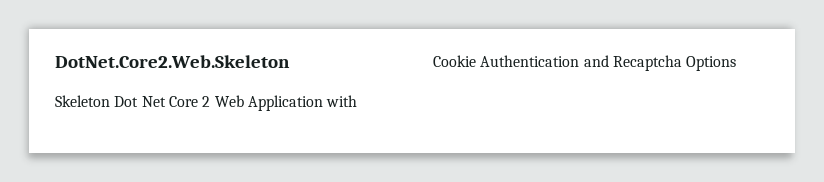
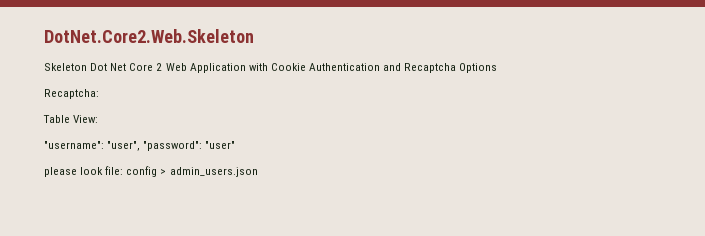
+ Recaptcha:
+ Table View:
+ "username": "user", "password": "user"
+ please look file: config > admin_users.json

